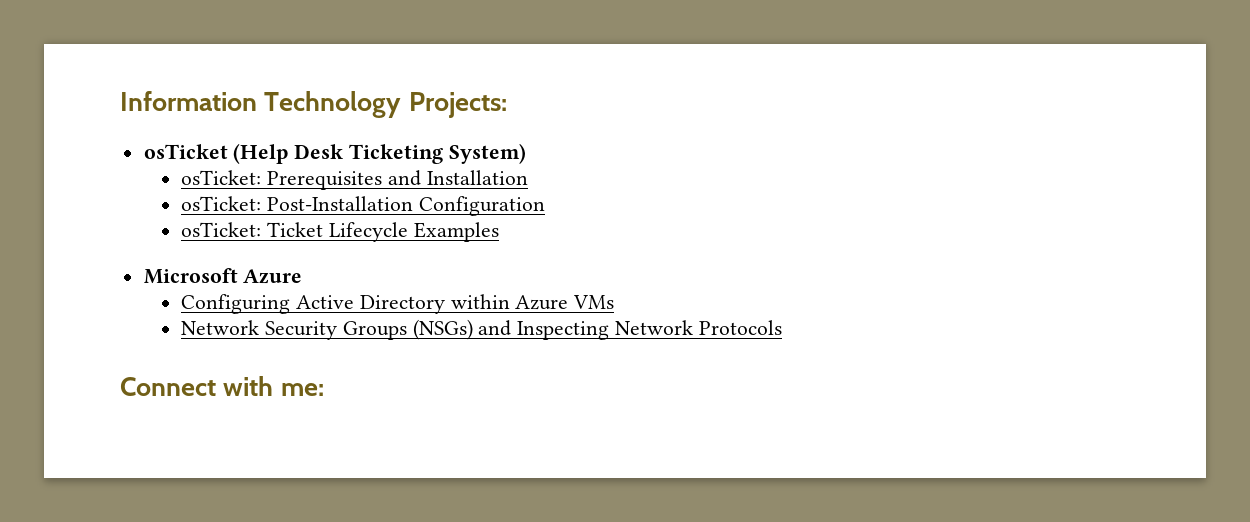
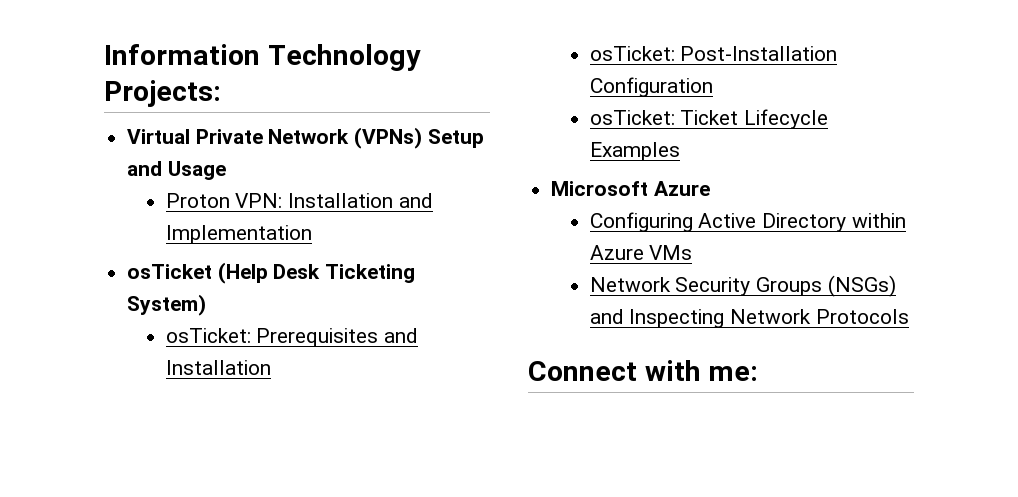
+ Virtual Private Network (VPNs) Setup and Usage
+ Proton VPN: Installation and Implementation

